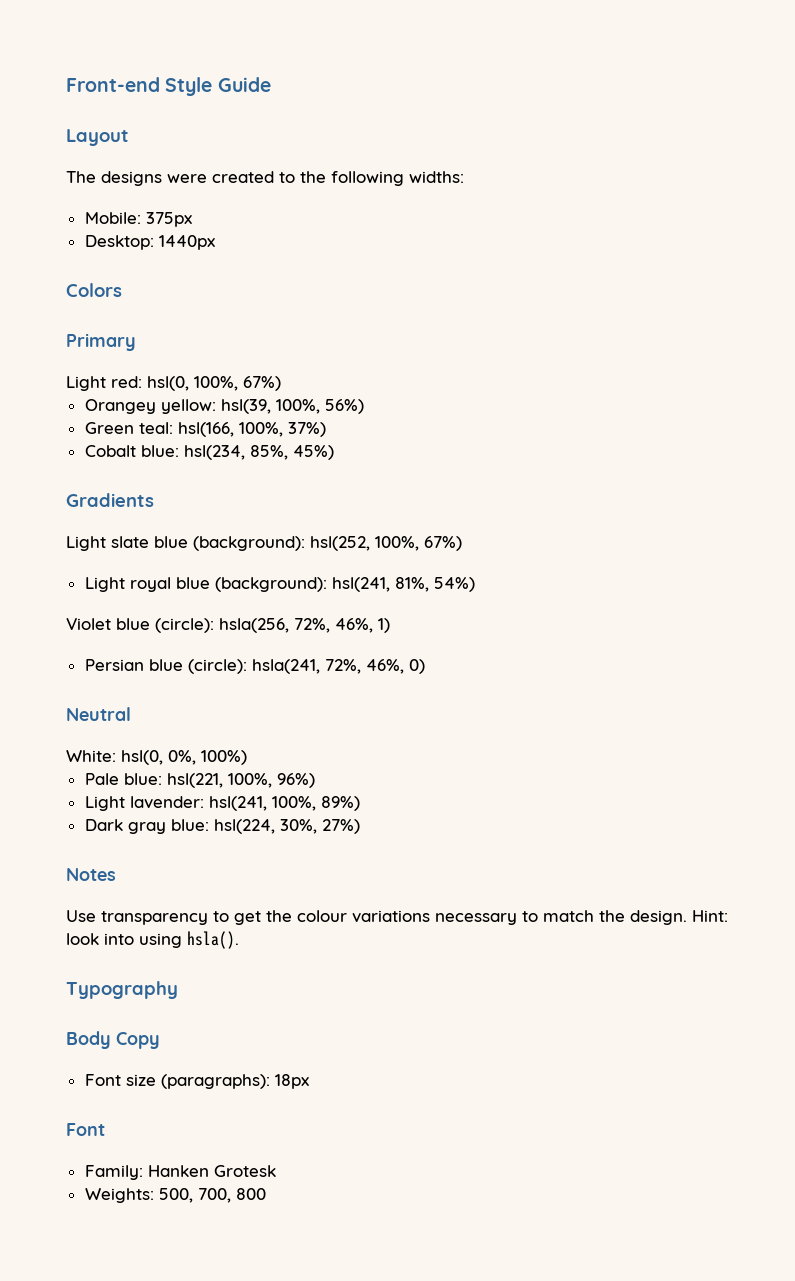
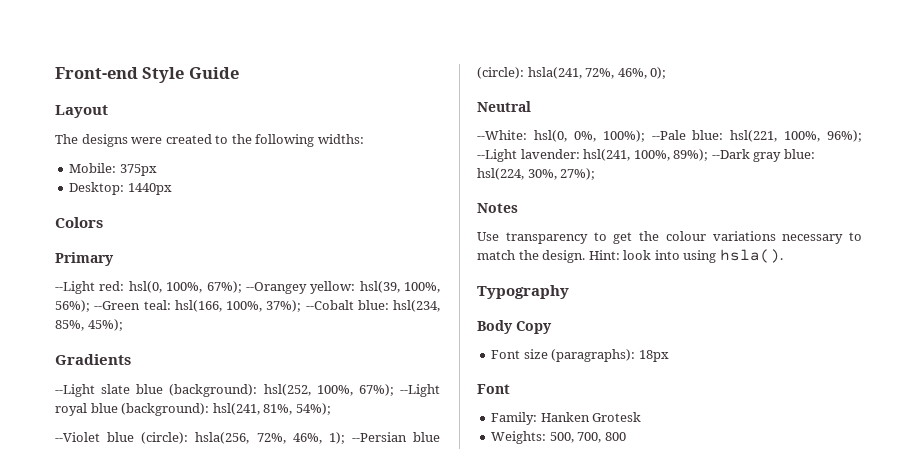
- Light red: hsl(0, 100%, 67%)
- Orangey yellow: hsl(39, 100%, 56%)
- Green teal: hsl(166, 100%, 37%)
- Cobalt blue: hsl(234, 85%, 45%)
+ --Light red: hsl(0, 100%, 67%); --Orangey yellow: hsl(39, 100%, 56%); --Green teal: hsl(166, 100%, 37%); --Cobalt blue: hsl(234, 85%, 45%);
- Light slate blue (background): hsl(252, 100%, 67%)
- Light royal blue (background): hsl(241, 81%, 54%)
- Violet blue (circle): hsla(256, 72%, 46%, 1)
- Persian blue (circle): hsla(241, 72%, 46%, 0)
+ --Light slate blue (background): hsl(252, 100%, 67%); --Light royal blue (background): hsl(241, 81%, 54%);
+ --Violet blue (circle): hsla(256, 72%, 46%, 1); --Persian blue (circle): hsla(241, 72%, 46%, 0);
- White: hsl(0, 0%, 100%)
- Pale blue: hsl(221, 100%, 96%)
- Light lavender: hsl(241, 100%, 89%)
- Dark gray blue: hsl(224, 30%, 27%)
+ --White: hsl(0, 0%, 100%); --Pale blue: hsl(221, 100%, 96%); --Light lavender: hsl(241, 100%, 89%); --Dark gray blue: hsl(224, 30%, 27%);

